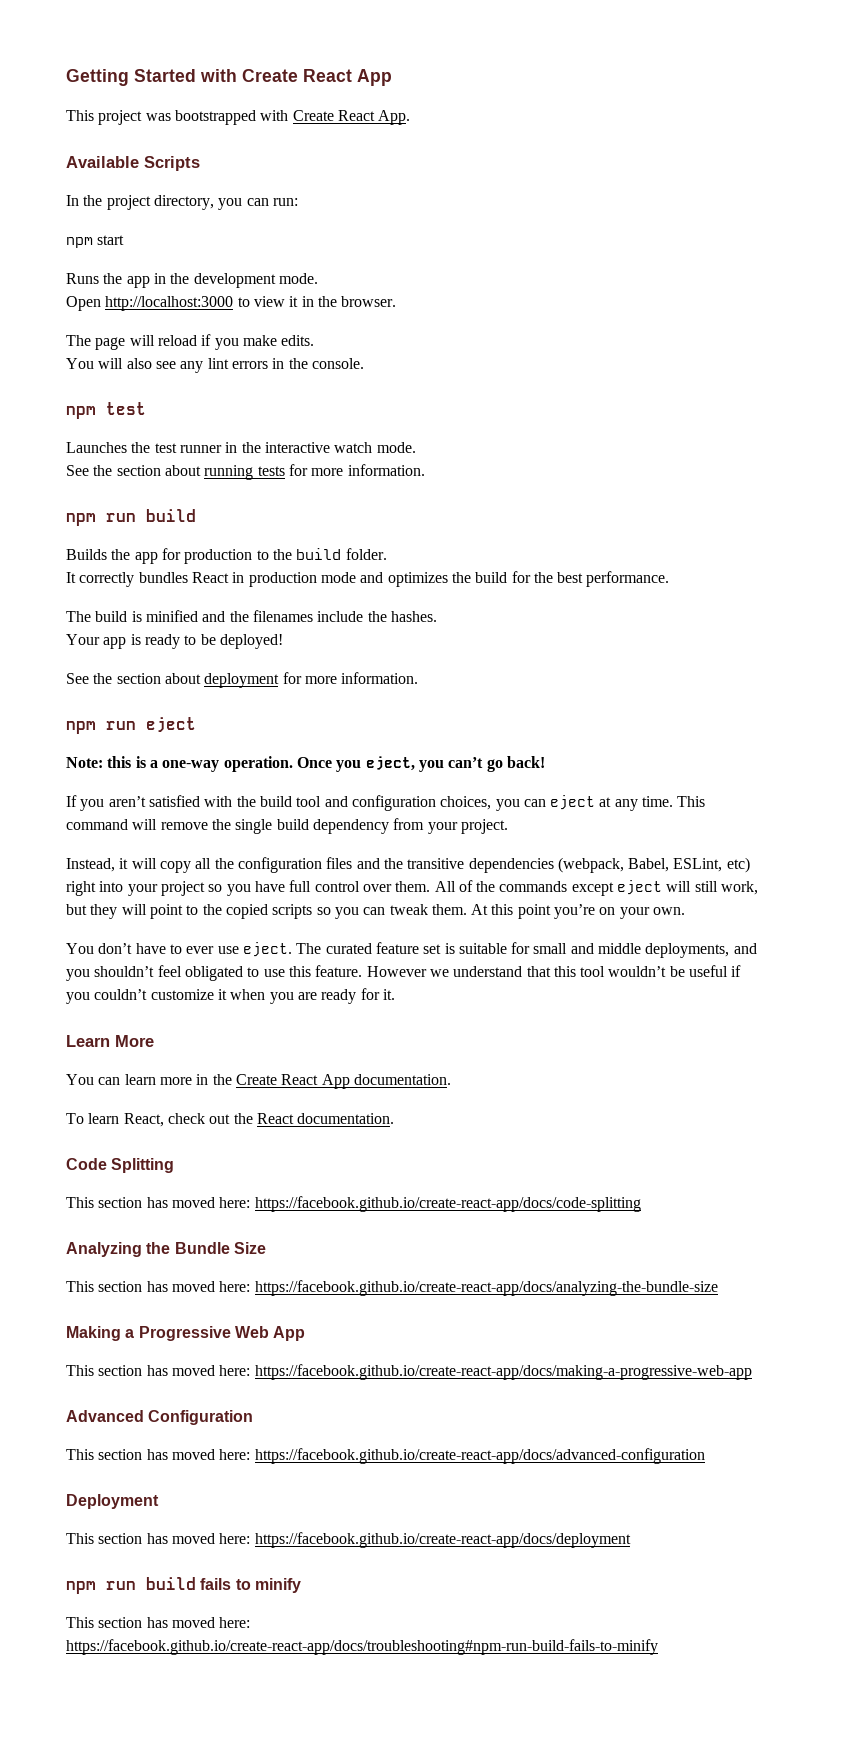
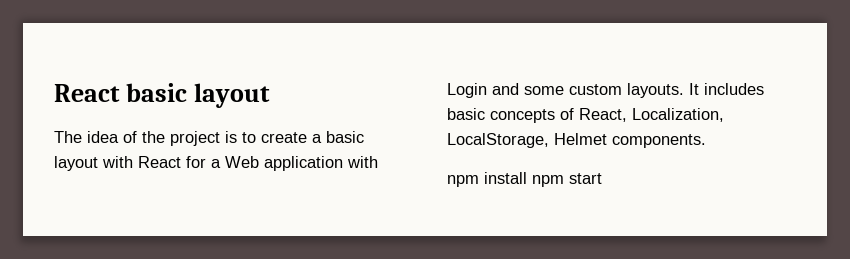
- Getting Started with Create React App
- This project was bootstrapped with Create React App.
- Available Scripts
- In the project directory, you can run:
- npm start
+ React basic layout
+ The idea of the project is to create a basic layout with React for a Web application with Login and some custom layouts. It includes basic concepts of React, Localization, LocalStorage, Helmet components.
+ npm install npm start
- Runs the app in the development mode.
- Open http://localhost:3000 to view it in the browser.
- The page will reload if you make edits.
- You will also see any lint errors in the console.
- npm test
- Launches the test runner in the interactive watch mode.
- See the section about running tests for more information.
- npm run build
- Builds the app for production to the build folder.
- It correctly bundles React in production mode and optimizes the build for the best performance.
- The build is minified and the filenames include the hashes.
- Your app is ready to be deployed!
- See the section about deployment for more information.
- npm run eject
- Note: this is a one-way operation. Once you eject, you can’t go back!
- If you aren’t satisfied with the build tool and configuration choices, you can eject at any time. This command will remove the single build dependency from your project.
- Instead, it will copy all the configuration files and the transitive dependencies (webpack, Babel, ESLint, etc) right into your project so you have full control over them. All of the commands except eject will still work, but they will point to the copied scripts so you can tweak them. At this point you’re on your own.
- You don’t have to ever use eject. The curated feature set is suitable for small and middle deployments, and you shouldn’t feel obligated to use this feature. However we understand that this tool wouldn’t be useful if you couldn’t customize it when you are ready for it.
- Learn More
- You can learn more in the Create React App documentation.
- To learn React, check out the React documentation.
- Code Splitting
- This section has moved here: https://facebook.github.io/create-react-app/docs/code-splitting
- Analyzing the Bundle Size
- This section has moved here: https://facebook.github.io/create-react-app/docs/analyzing-the-bundle-size
- Making a Progressive Web App
- This section has moved here: https://facebook.github.io/create-react-app/docs/making-a-progressive-web-app
- Advanced Configuration
- This section has moved here: https://facebook.github.io/create-react-app/docs/advanced-configuration
- Deployment
- This section has moved here: https://facebook.github.io/create-react-app/docs/deployment
- npm run build fails to minify
- This section has moved here: https://facebook.github.io/create-react-app/docs/troubleshooting#npm-run-build-fails-to-minify

